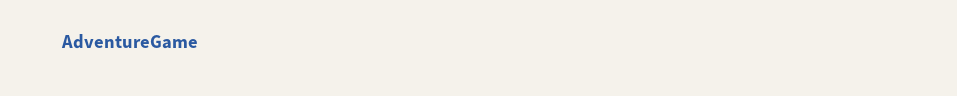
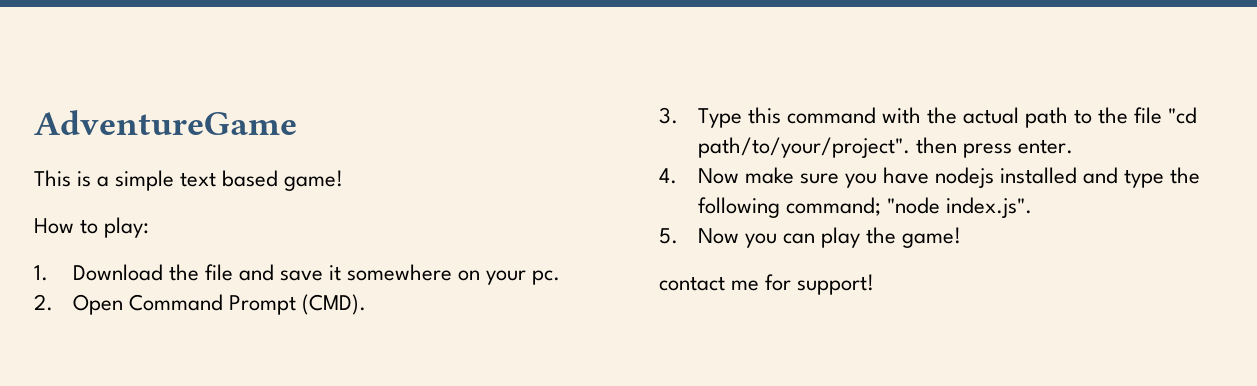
+ This is a simple text based game!
+ How to play:
+ 1. Download the file and save it somewhere on your pc.
+ 2. Open Command Prompt (CMD).
+ 3. Type this command with the actual path to the file "cd path/to/your/project". then press enter.
+ 4. Now make sure you have nodejs installed and type the following command; "node index.js".
+ 5. Now you can play the game!
+ contact me for support!

